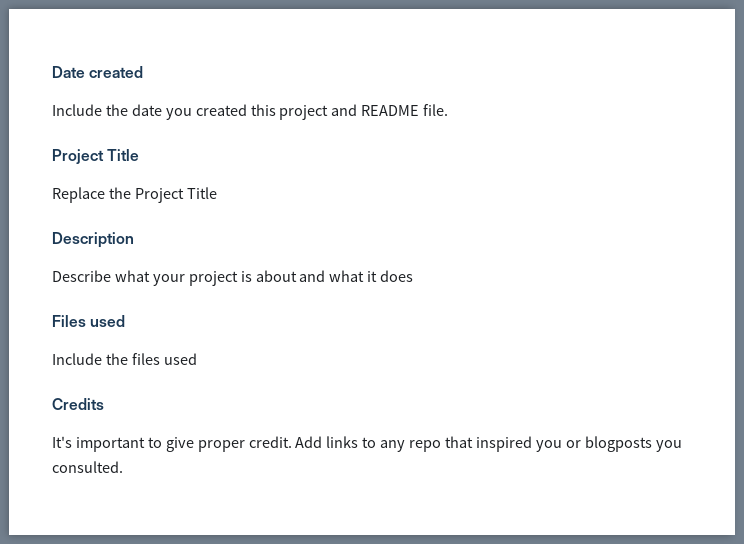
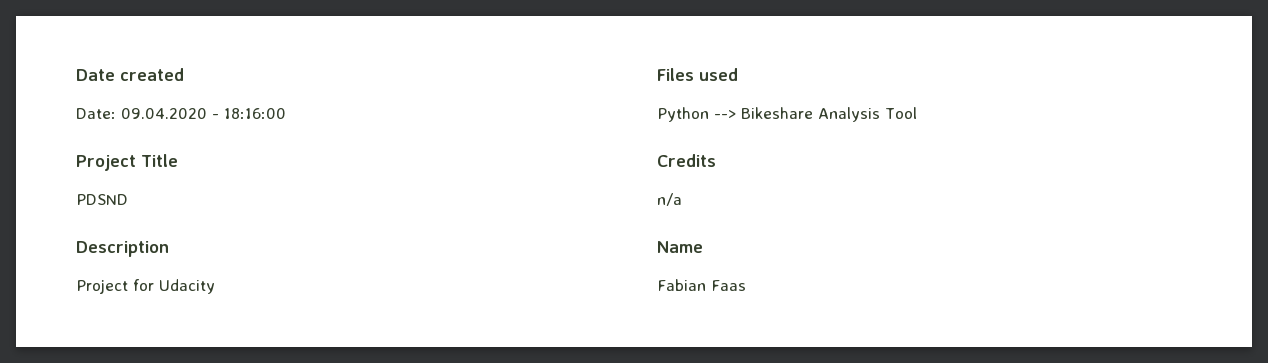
- Include the date you created this project and README file.
+ Date: 09.04.2020 - 18:16:00
  Project Title
- Replace the Project Title
+ PDSND
  Description
- Describe what your project is about and what it does
+ Project for Udacity
  Files used
- Include the files used
+ Python --> Bikeshare Analysis Tool
  Credits
- It's important to give proper credit. Add links to any repo that inspired you or blogposts you consulted.
+ n/a
+ Name
+ Fabian Faas

